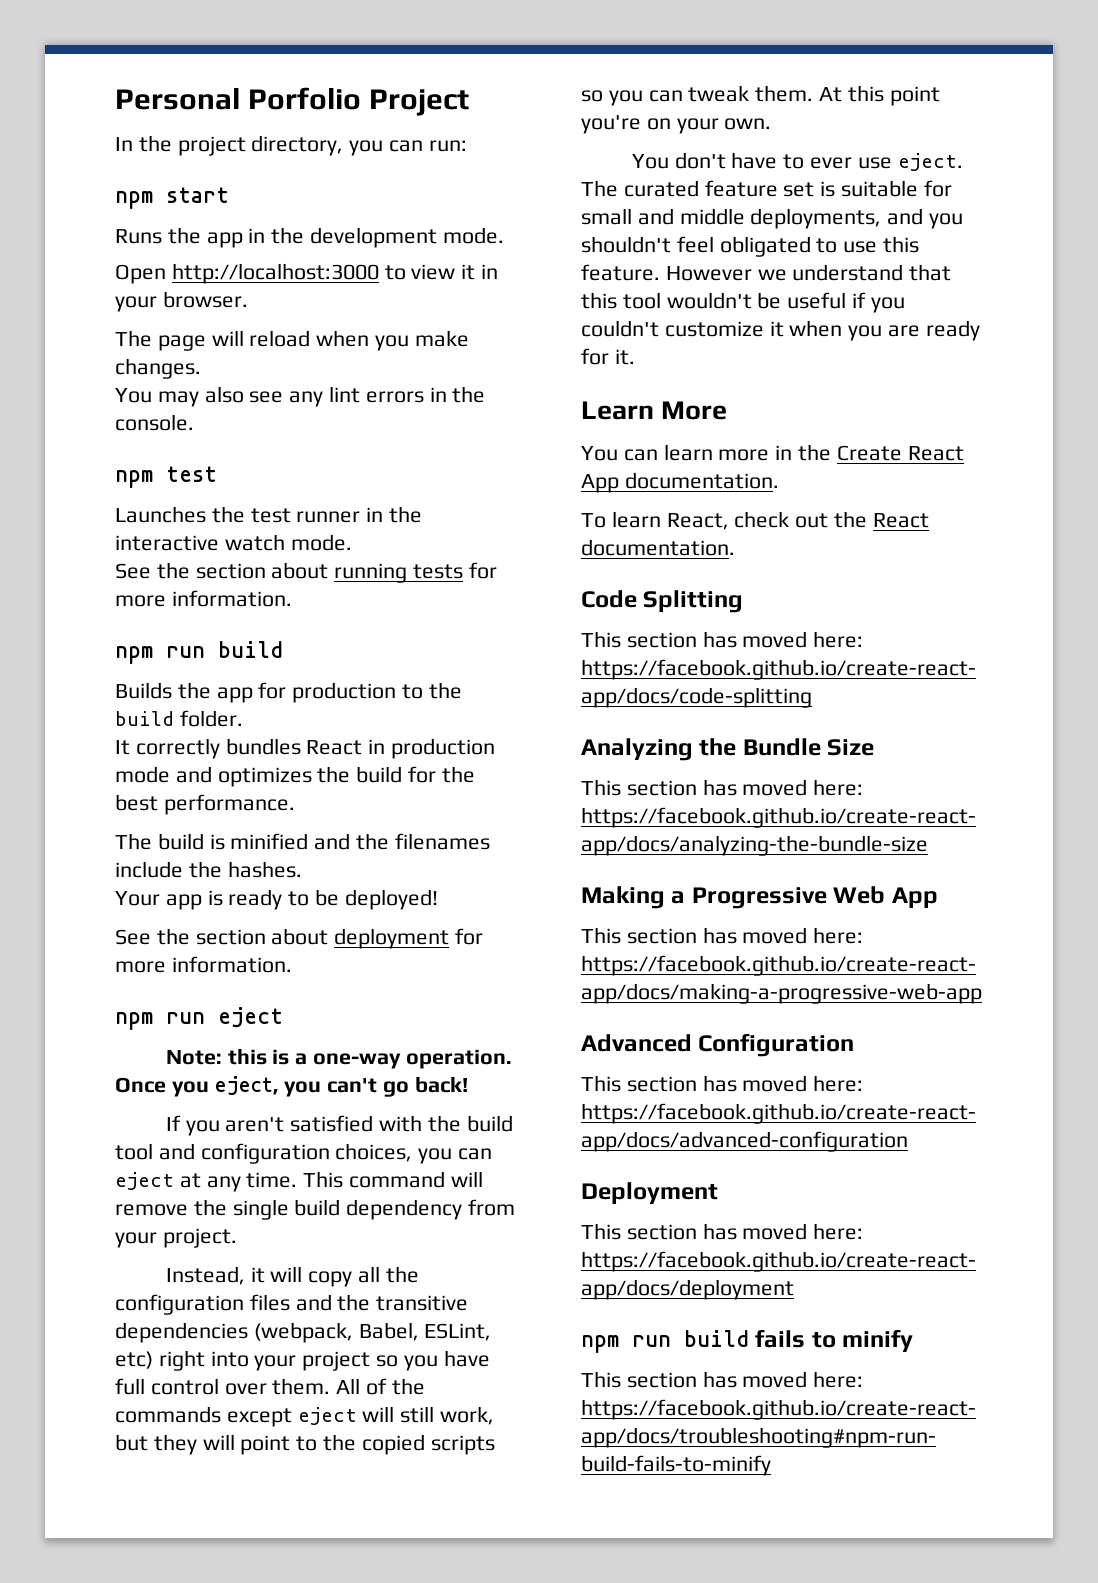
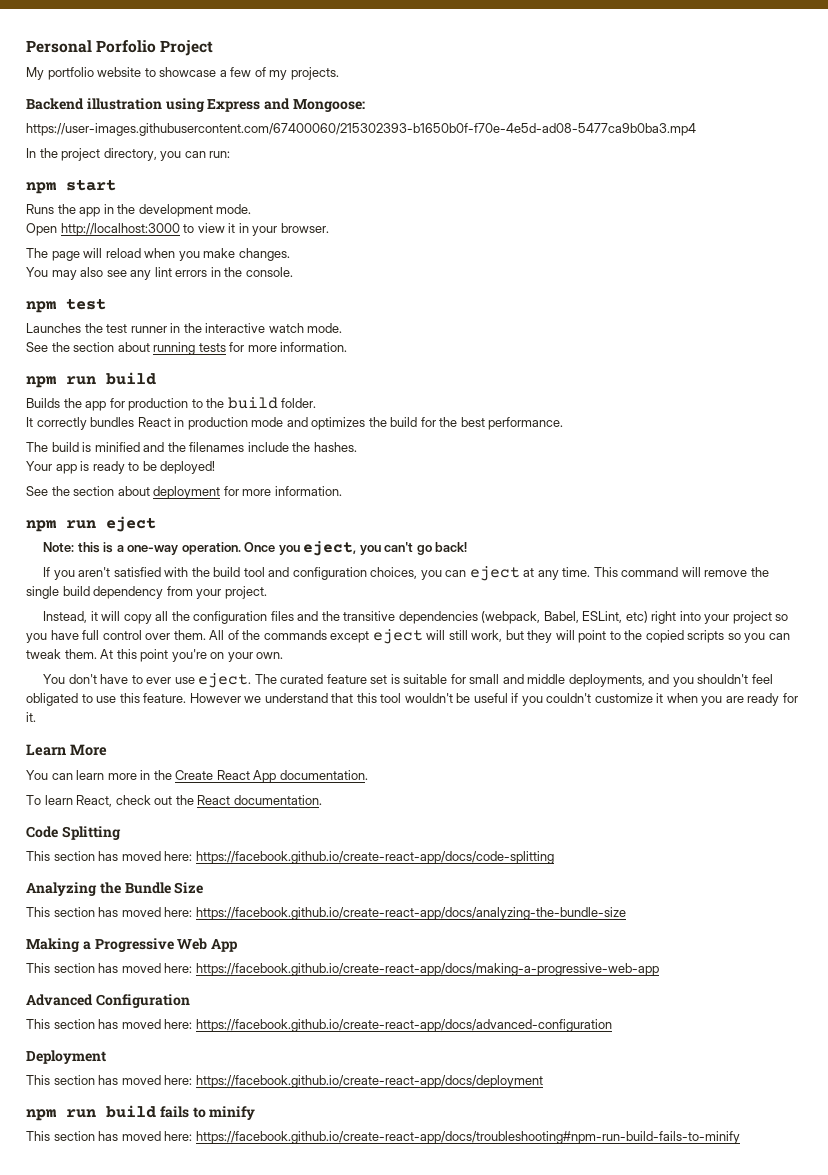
+ My portfolio website to showcase a few of my projects.
+ Backend illustration using Express and Mongoose:
+ https://user-images.githubusercontent.com/67400060/215302393-b1650b0f-f70e-4e5d-ad08-5477ca9b0ba3.mp4

